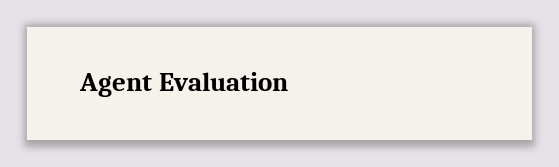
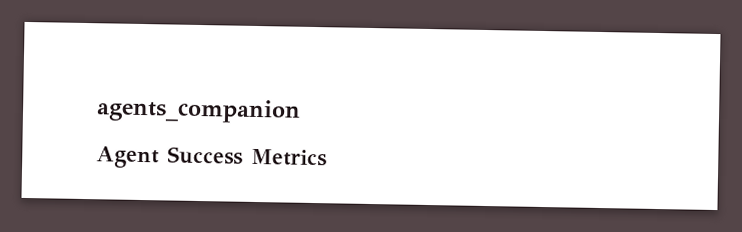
- Agent Evaluation
+ agents_companion
+ Agent Success Metrics

